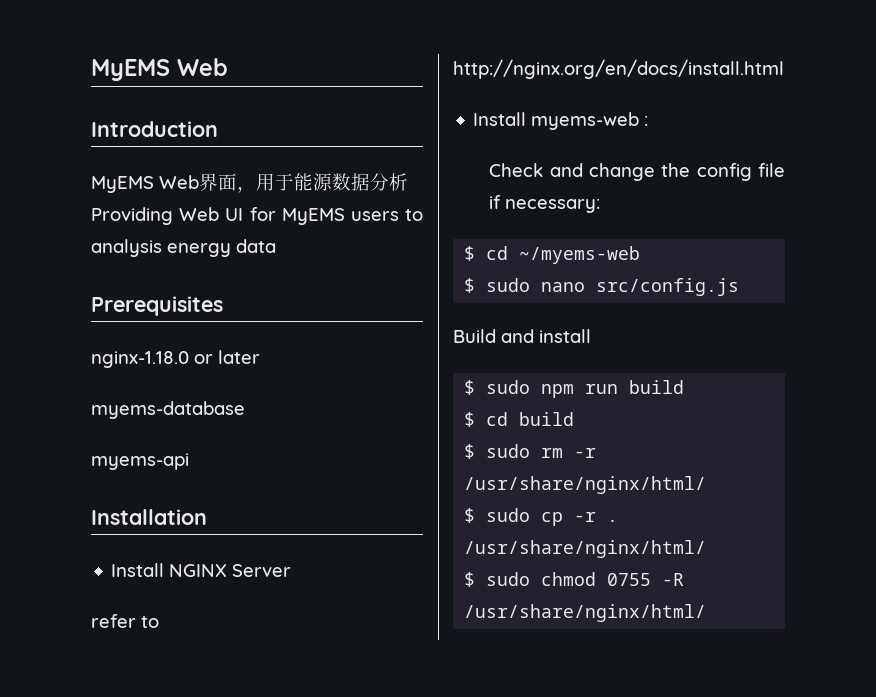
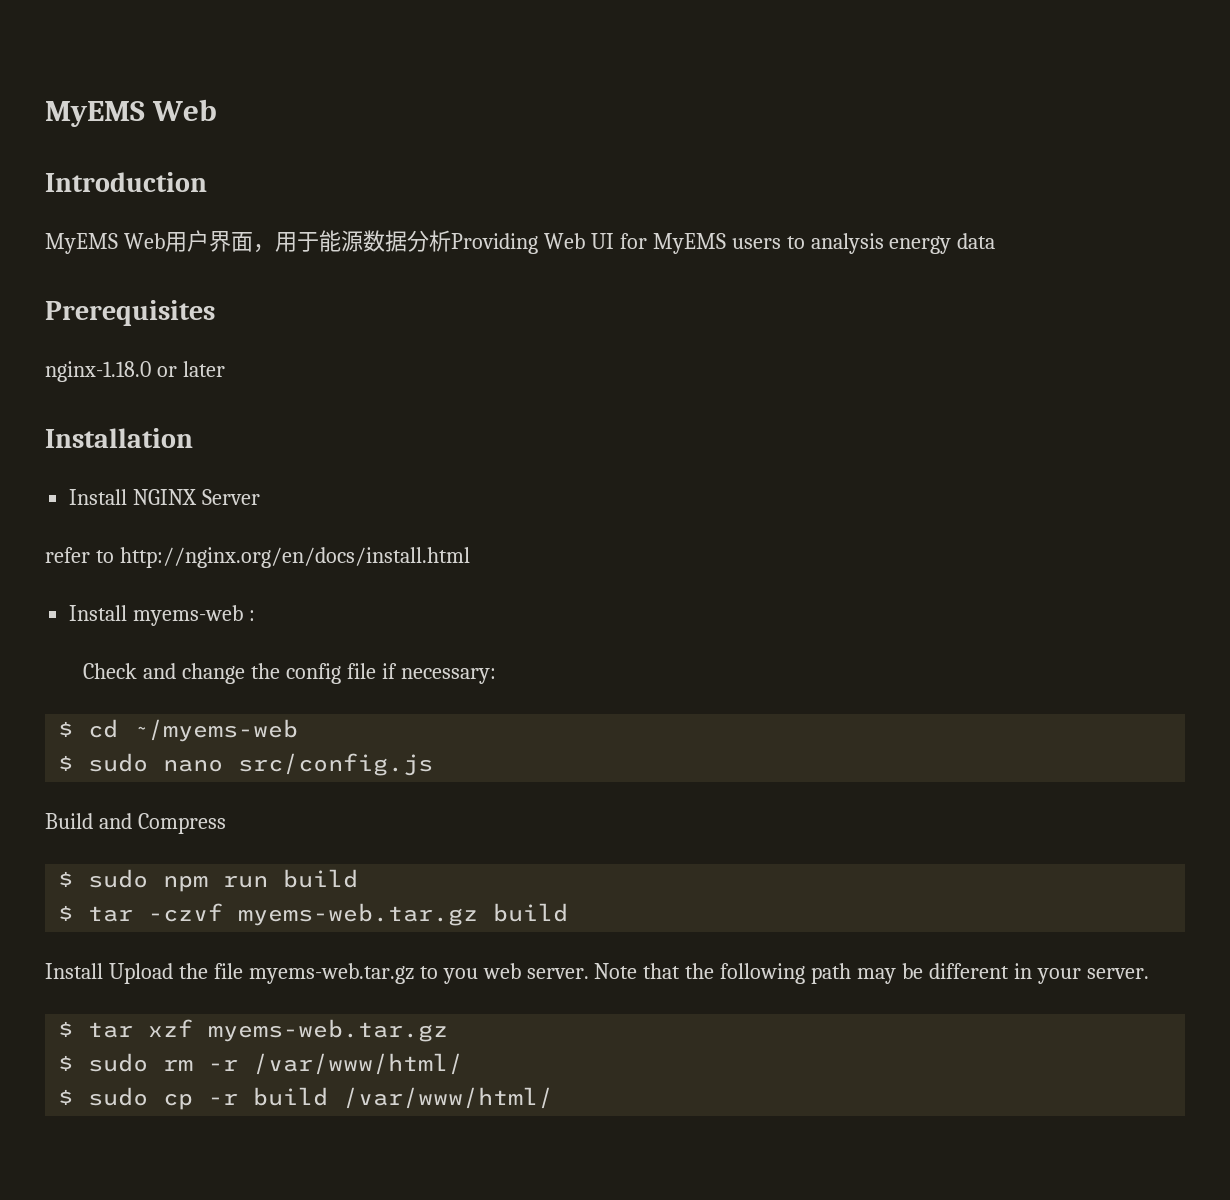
- MyEMS Web界面，用于能源数据分析Providing Web UI for MyEMS users to analysis energy data
+ MyEMS Web用户界面，用于能源数据分析Providing Web UI for MyEMS users to analysis energy data
- myems-database
- myems-api
- Build and install
+ Build and Compress
- $ cd build
+ $ tar -czvf myems-web.tar.gz build
+ Install Upload the file myems-web.tar.gz to you web server. Note that the following path may be different in your server.
+ $ tar xzf myems-web.tar.gz
- $ sudo rm -r /usr/share/nginx/html/
+ $ sudo rm -r /var/www/html/
- $ sudo cp -r . /usr/share/nginx/html/
- $ sudo chmod 0755 -R /usr/share/nginx/html/
+ $ sudo cp -r build /var/www/html/

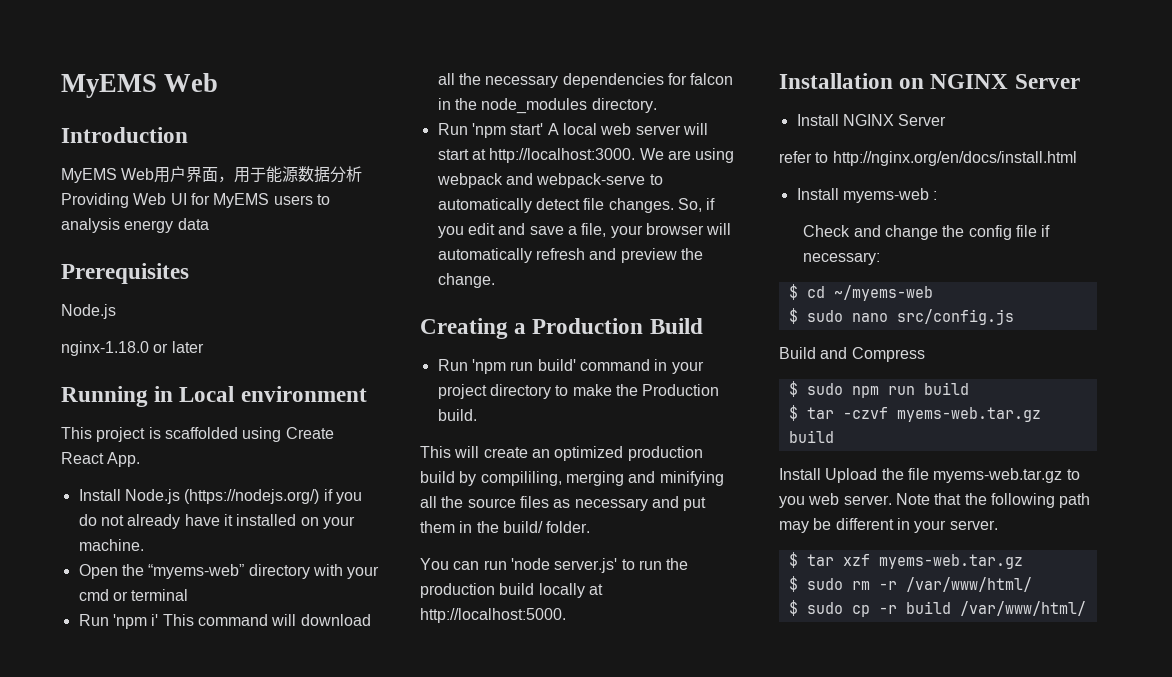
  Prerequisites
+ Node.js
- Installation
+ Running in Local environment
+ This project is scaffolded using Create React App.
+ Install Node.js (https://nodejs.org/) if you do not already have it installed on your machine.
+ Open the “myems-web” directory with your cmd or terminal
+ Run 'npm i' This command will download all the necessary dependencies for falcon in the node_modules directory.
+ Run 'npm start' A local web server will start at http://localhost:3000. We are using webpack and webpack-serve to automatically detect file changes. So, if you edit and save a file, your browser will automatically refresh and preview the change.
+ Creating a Production Build
+ Run 'npm run build' command in your project directory to make the Production build.
+ This will create an optimized production build by compililing, merging and minifying all the source files as necessary and put them in the build/ folder.
+ You can run 'node server.js' to run the production build locally at http://localhost:5000.
+ Installation on NGINX Server

